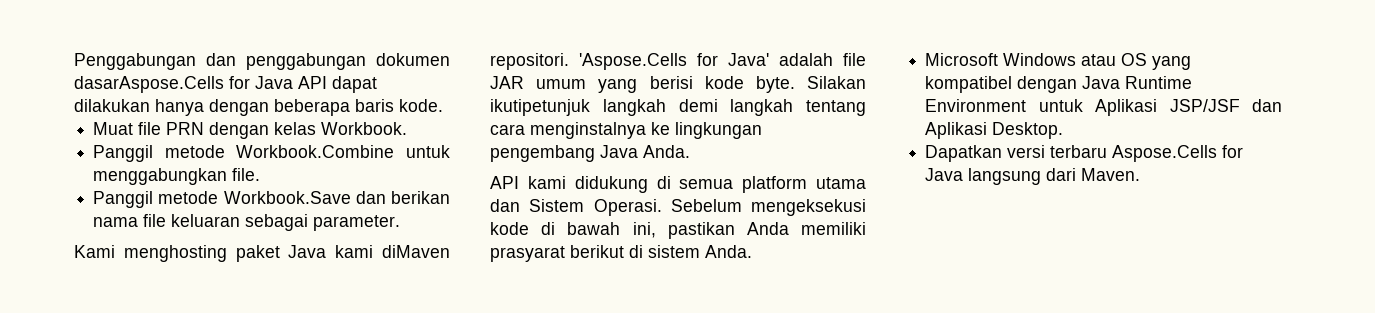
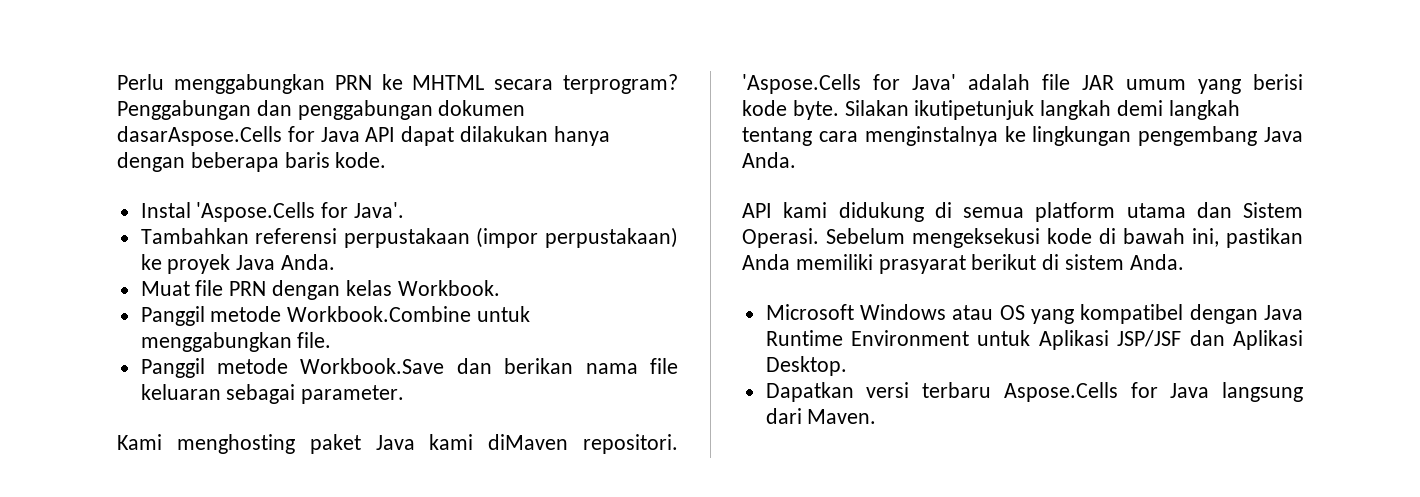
+ Perlu menggabungkan PRN ke MHTML secara terprogram?
+ Instal 'Aspose.Cells for Java'.
+ Tambahkan referensi perpustakaan (impor perpustakaan) ke proyek Java Anda.

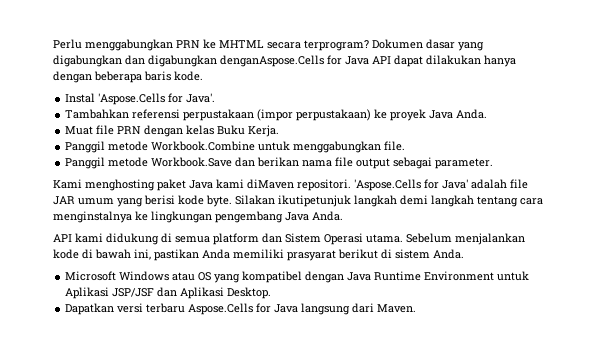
- Penggabungan dan penggabungan dokumen dasarAspose.Cells for Java API dapat dilakukan hanya dengan beberapa baris kode.
+ Dokumen dasar yang digabungkan dan digabungkan denganAspose.Cells for Java API dapat dilakukan hanya dengan beberapa baris kode.
- Muat file PRN dengan kelas Workbook.
+ Muat file PRN dengan kelas Buku Kerja.
- Panggil metode Workbook.Save dan berikan nama file keluaran sebagai parameter.
+ Panggil metode Workbook.Save dan berikan nama file output sebagai parameter.
- API kami didukung di semua platform utama dan Sistem Operasi. Sebelum mengeksekusi kode di bawah ini, pastikan Anda memiliki prasyarat berikut di sistem Anda.
+ API kami didukung di semua platform dan Sistem Operasi utama. Sebelum menjalankan kode di bawah ini, pastikan Anda memiliki prasyarat berikut di sistem Anda.

